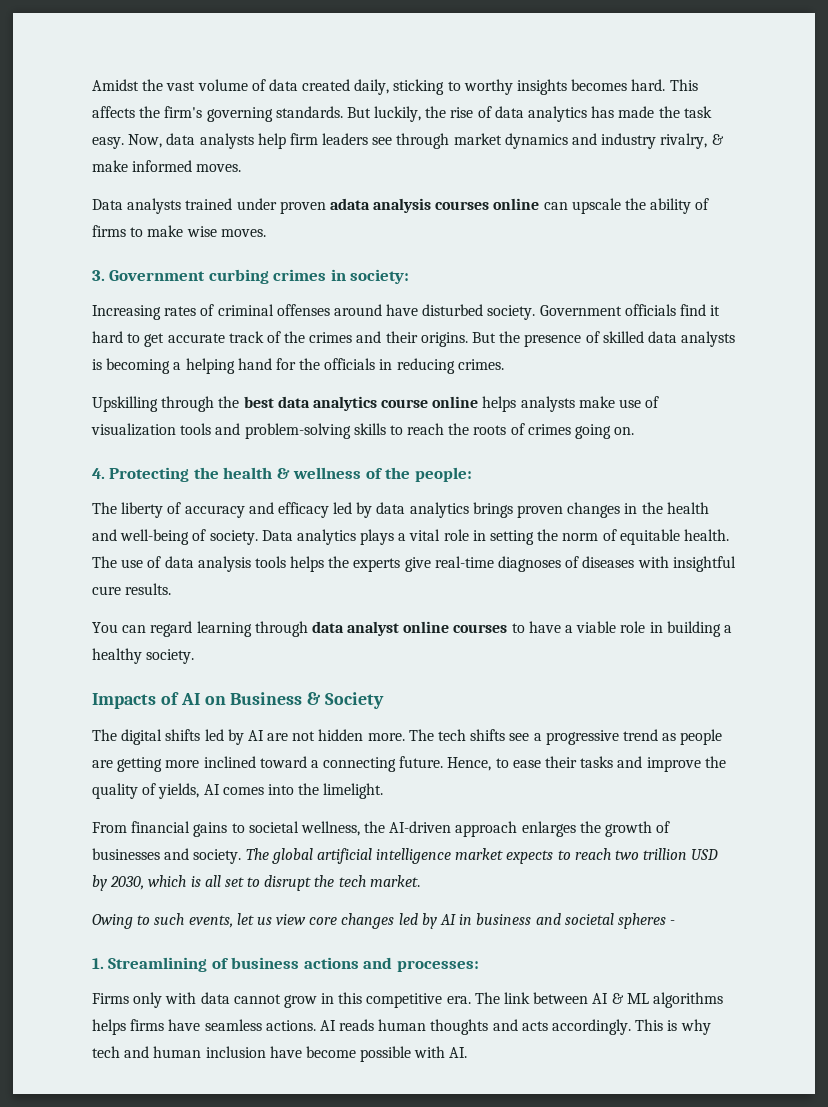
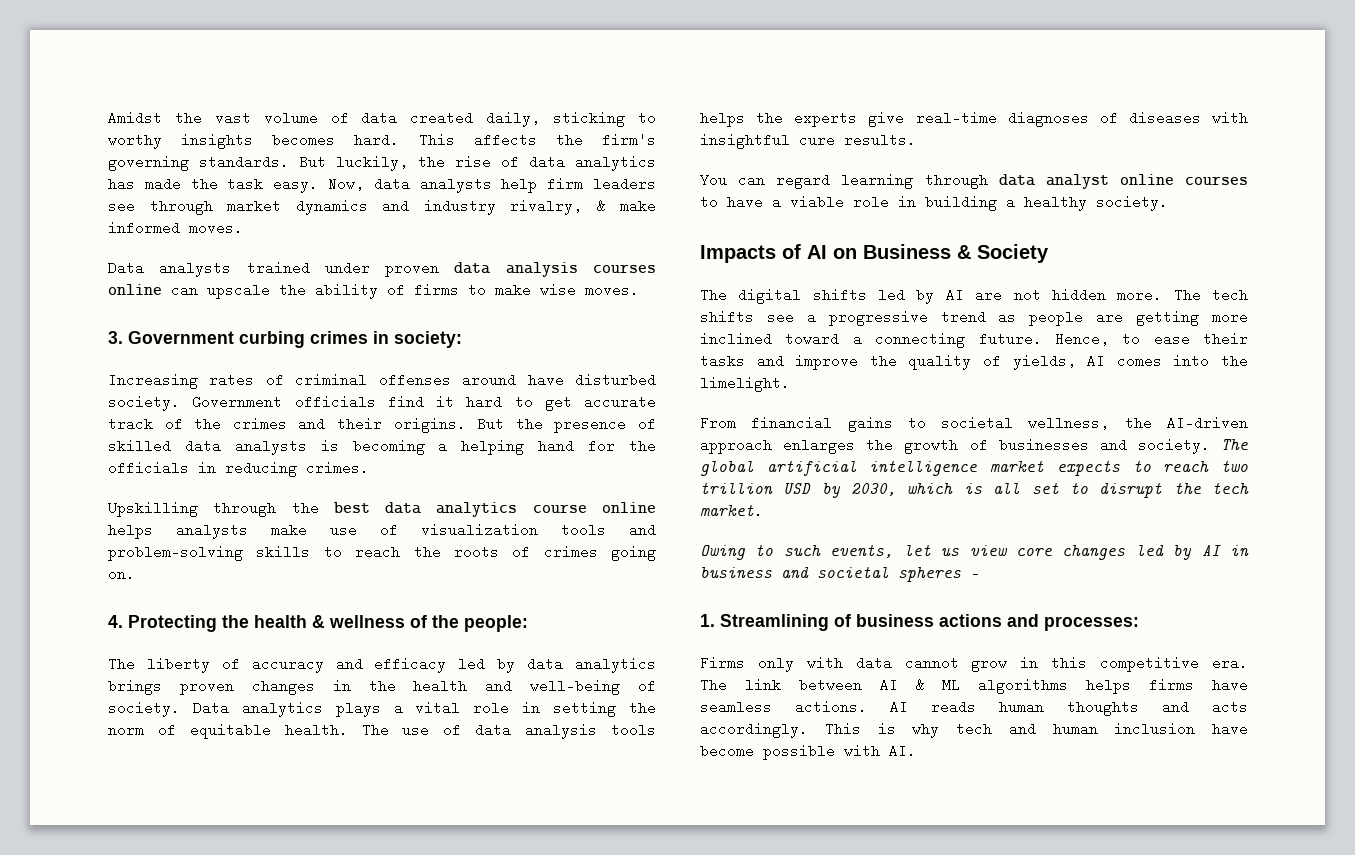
- Data analysts trained under proven adata analysis courses online can upscale the ability of firms to make wise moves.
+ Data analysts trained under proven data analysis courses online can upscale the ability of firms to make wise moves.

